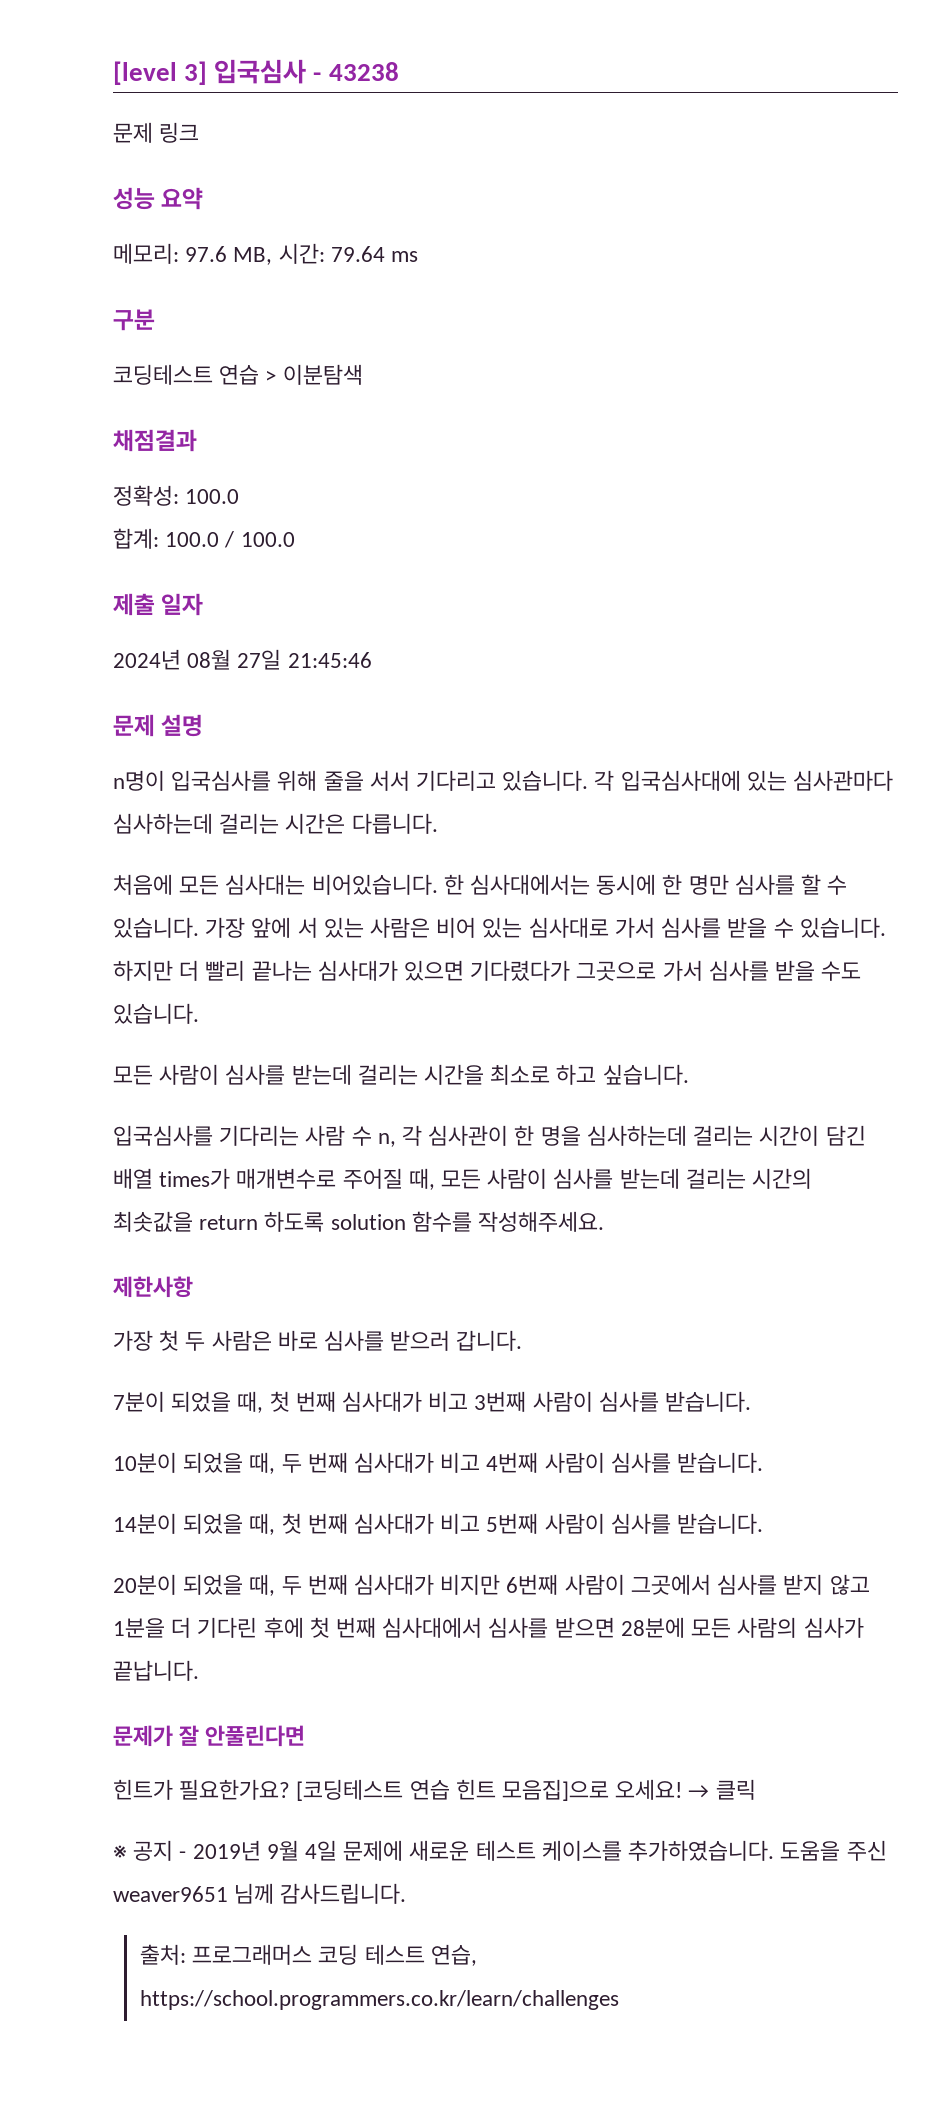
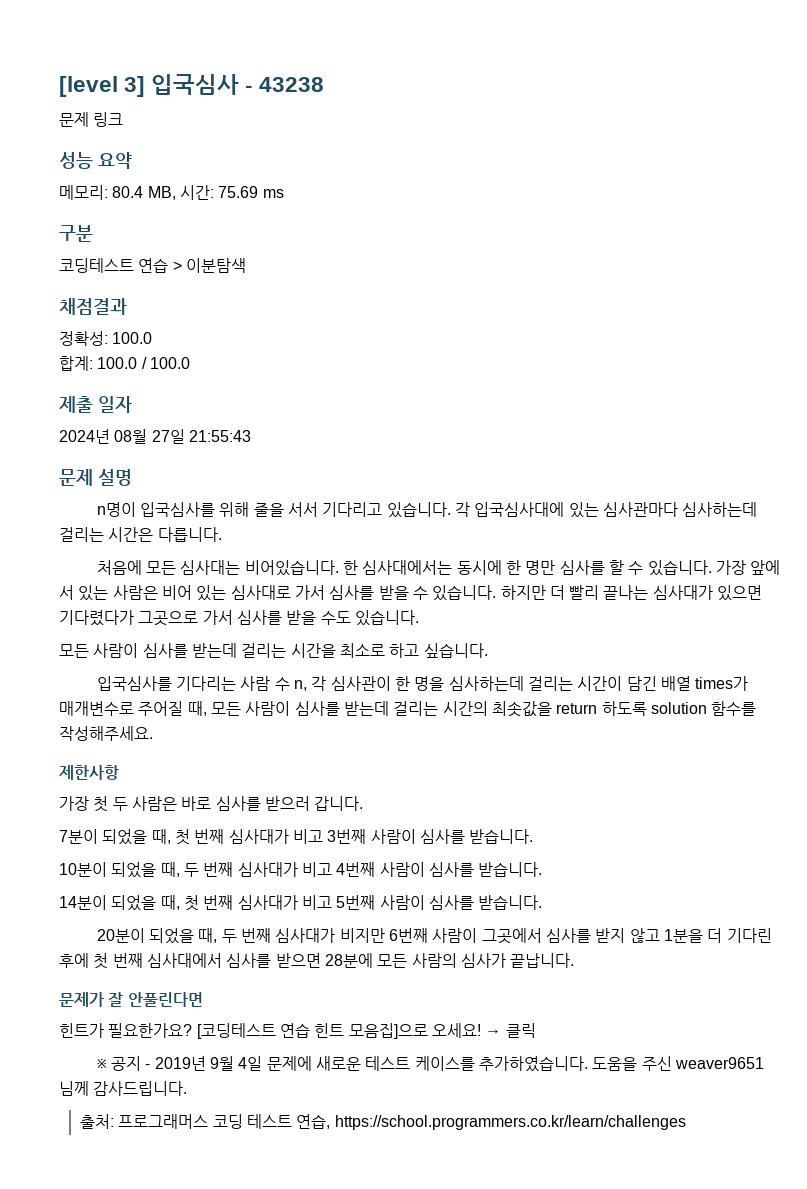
- 메모리: 97.6 MB, 시간: 79.64 ms
+ 메모리: 80.4 MB, 시간: 75.69 ms
- 2024년 08월 27일 21:45:46
+ 2024년 08월 27일 21:55:43

